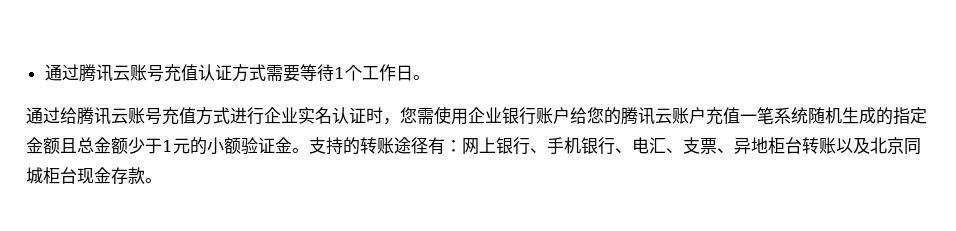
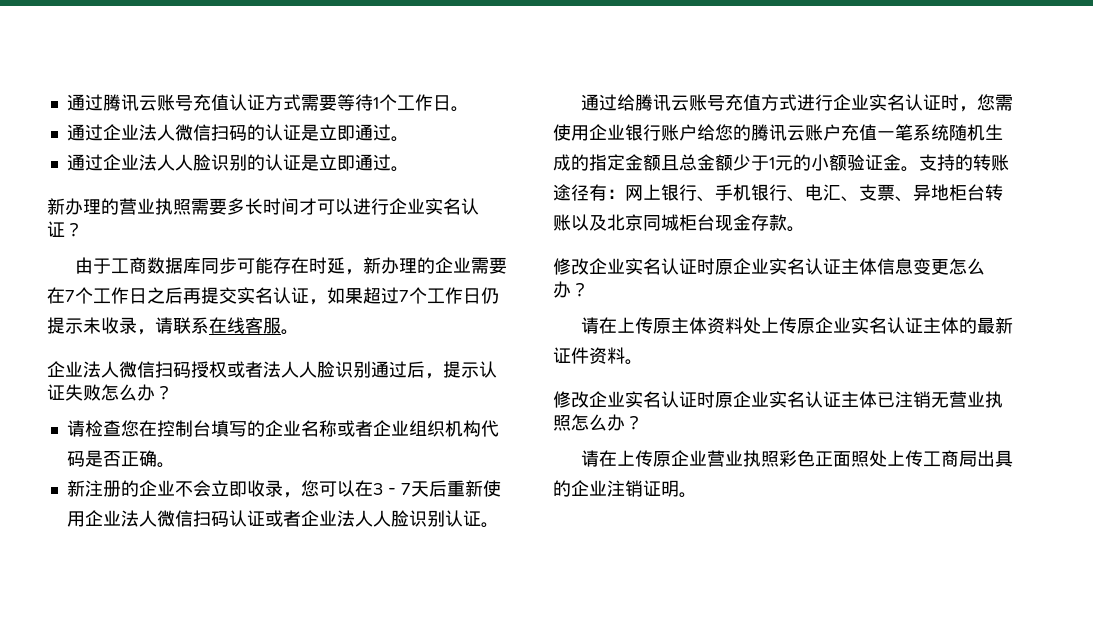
+ 通过企业法人微信扫码的认证是立即通过。
+ 通过企业法人人脸识别的认证是立即通过。
+ 新办理的营业执照需要多长时间才可以进行企业实名认证？
+ 由于工商数据库同步可能存在时延，新办理的企业需要在7个工作日之后再提交实名认证，如果超过7个工作日仍提示未收录，请联系在线客服。
+ 企业法人微信扫码授权或者法人人脸识别通过后，提示认证失败怎么办？
+ 请检查您在控制台填写的企业名称或者企业组织机构代码是否正确。
+ 新注册的企业不会立即收录，您可以在3 - 7天后重新使用企业法人微信扫码认证或者企业法人人脸识别认证。
+ 修改企业实名认证时原企业实名认证主体信息变更怎么办？
+ 请在上传原主体资料处上传原企业实名认证主体的最新证件资料。
+ 修改企业实名认证时原企业实名认证主体已注销无营业执照怎么办？
+ 请在上传原企业营业执照彩色正面照处上传工商局出具的企业注销证明。

